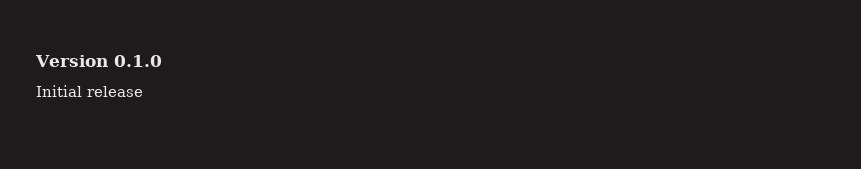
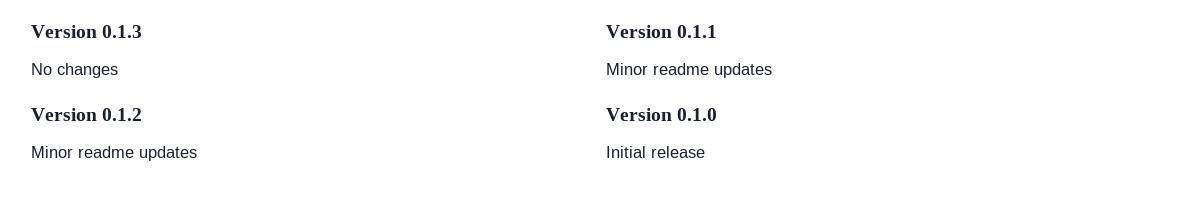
+ Version 0.1.3
+ No changes
+ Version 0.1.2
+ Minor readme updates
+ Version 0.1.1
+ Minor readme updates

